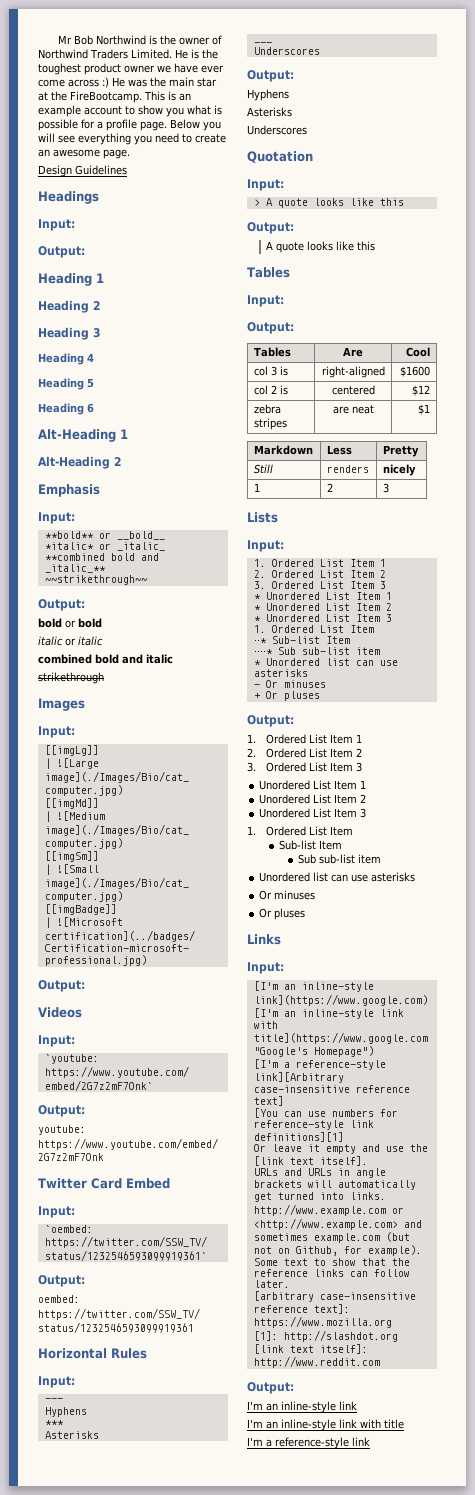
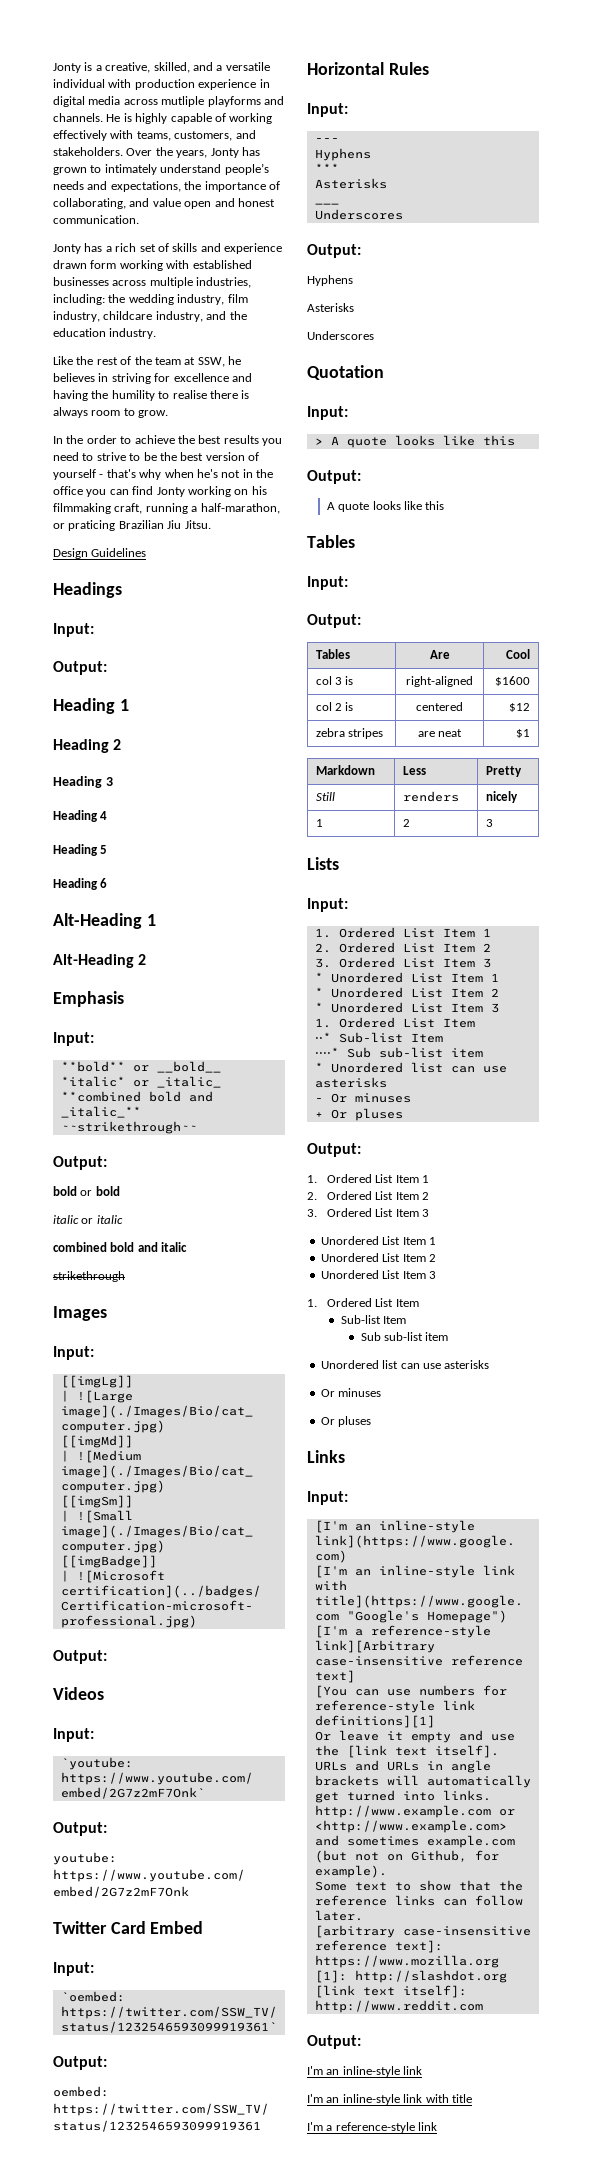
- Mr Bob Northwind is the owner of Northwind Traders Limited. He is the toughest product owner we have ever come across :) He was the main star at the FireBootcamp. This is an example account to show you what is possible for a profile page. Below you will see everything you need to create an awesome page.
+ Jonty is a creative, skilled, and a versatile individual with production experience in digital media across mutliple playforms and channels. He is highly capable of working effectively with teams, customers, and stakeholders. Over the years, Jonty has grown to intimately understand people’s needs and expectations, the importance of collaborating, and value open and honest communication.
+ Jonty has a rich set of skills and experience drawn form working with established businesses across multiple industries, including: the wedding industry, film industry, childcare industry, and the education industry.
+ Like the rest of the team at SSW, he believes in striving for excellence and having the humility to realise there is always room to grow.
+ In the order to achieve the best results you need to strive to be the best version of yourself - that's why when he's not in the office you can find Jonty working on his filmmaking craft, running a half-marathon, or praticing Brazilian Jiu Jitsu.

